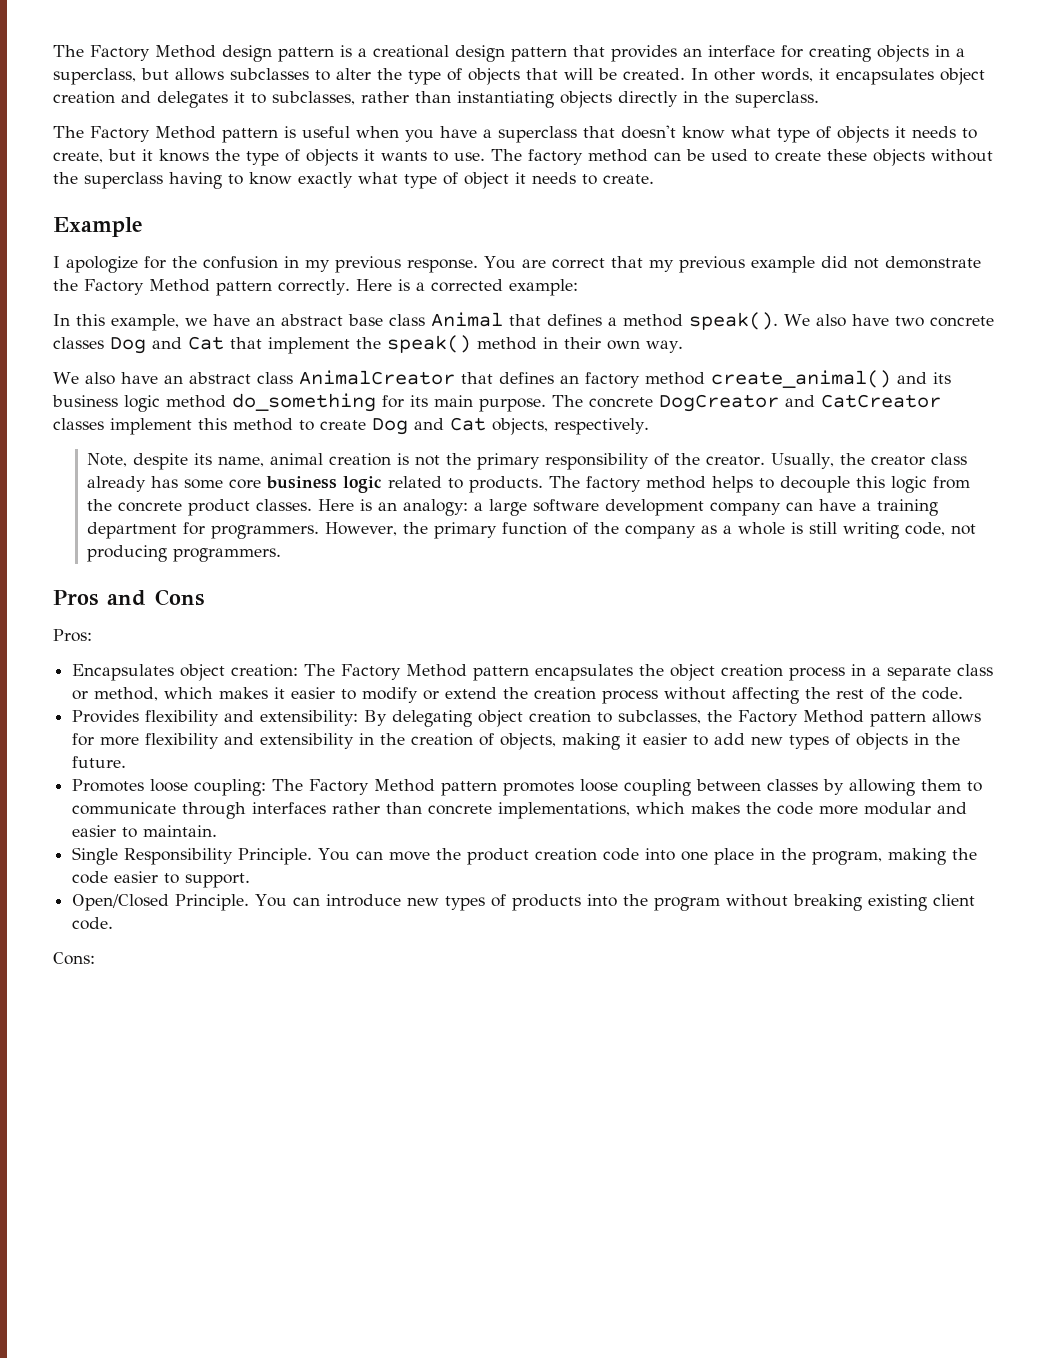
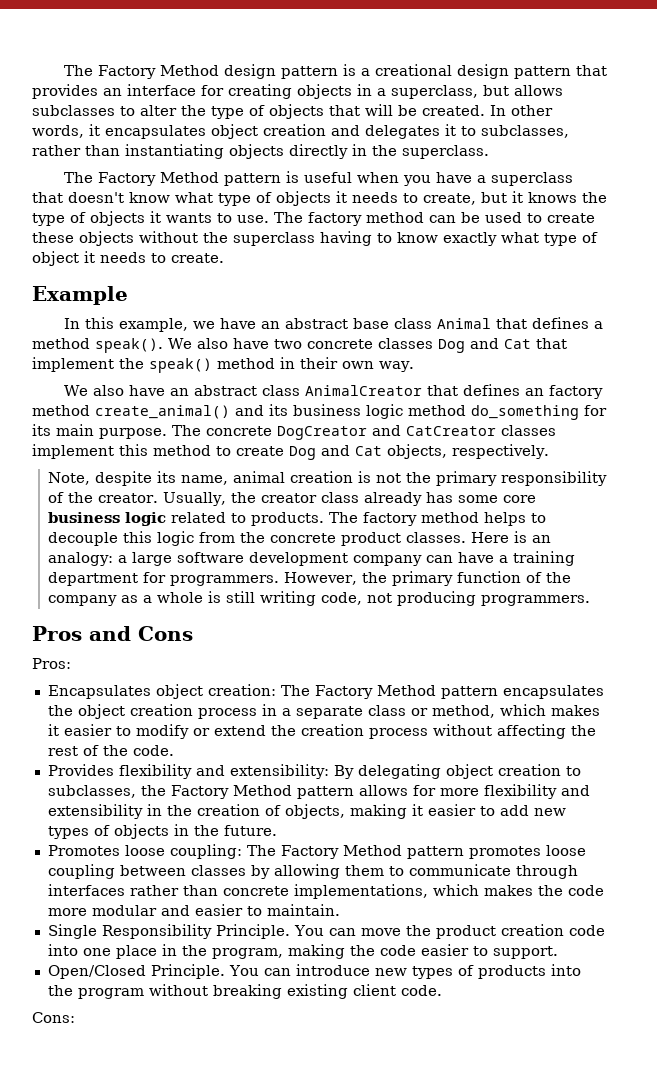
- I apologize for the confusion in my previous response. You are correct that my previous example did not demonstrate the Factory Method pattern correctly. Here is a corrected example:

